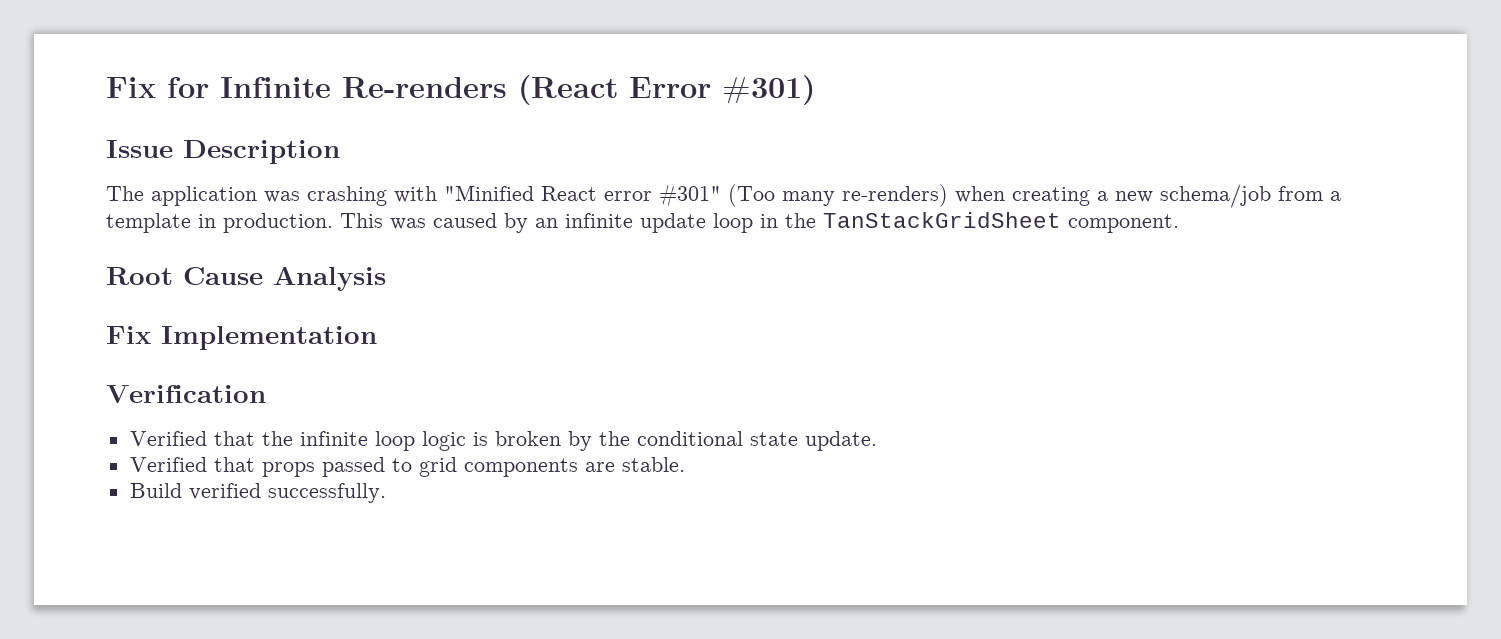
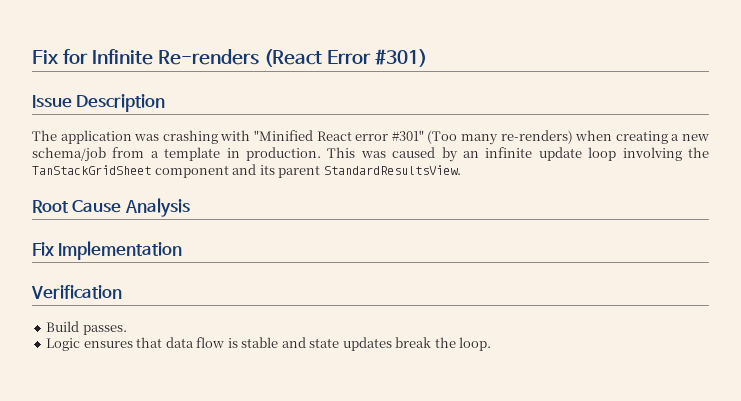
- This was caused by an infinite update loop in the TanStackGridSheet component.
+ This was caused by an infinite update loop involving the TanStackGridSheet component and its parent StandardResultsView.
- Verified that the infinite loop logic is broken by the conditional state update.
- Verified that props passed to grid components are stable.
- Build verified successfully.
+ Build passes.
+ Logic ensures that data flow is stable and state updates break the loop.

